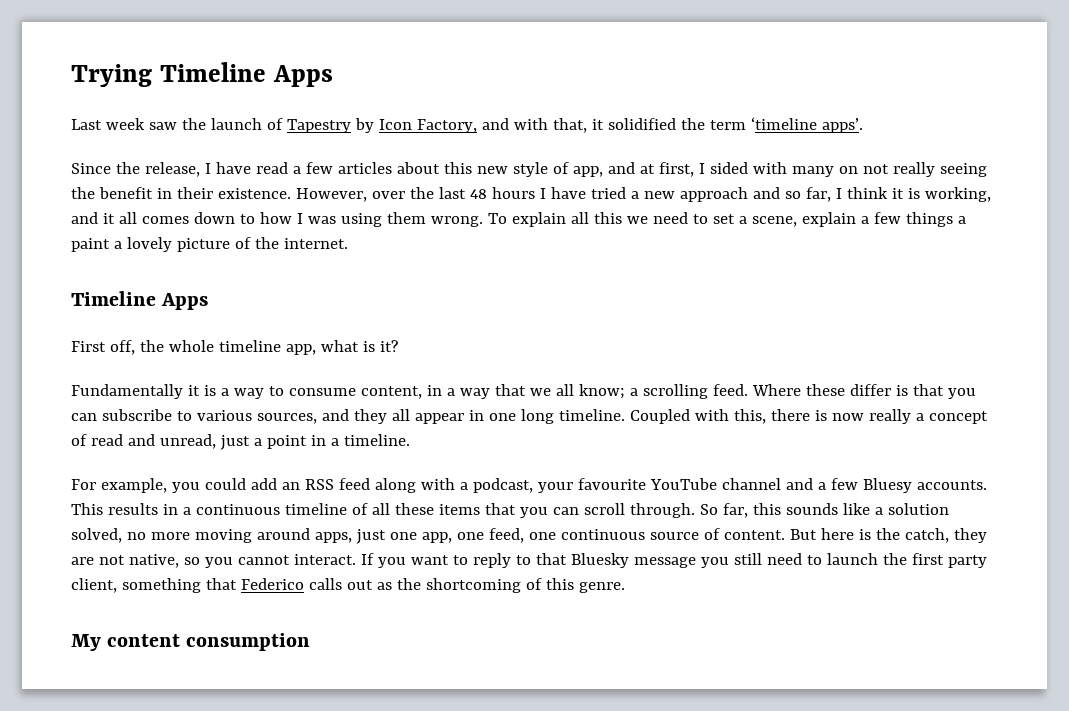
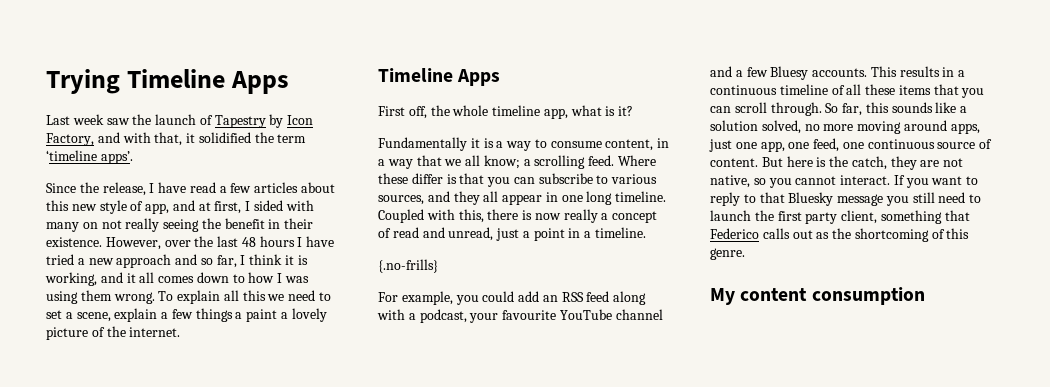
+ {.no-frills}

